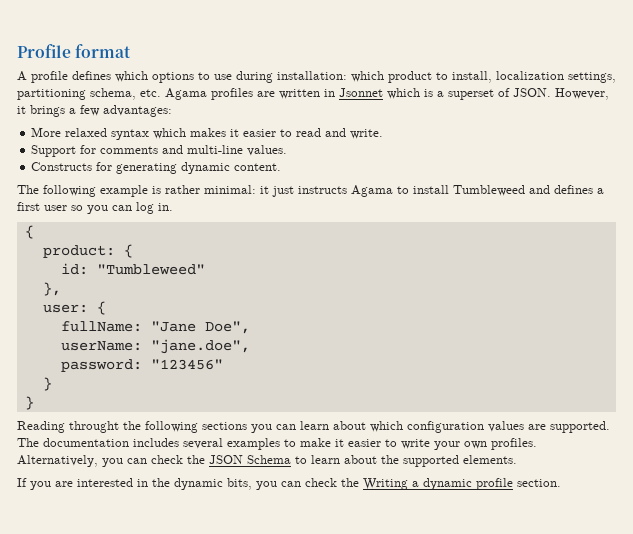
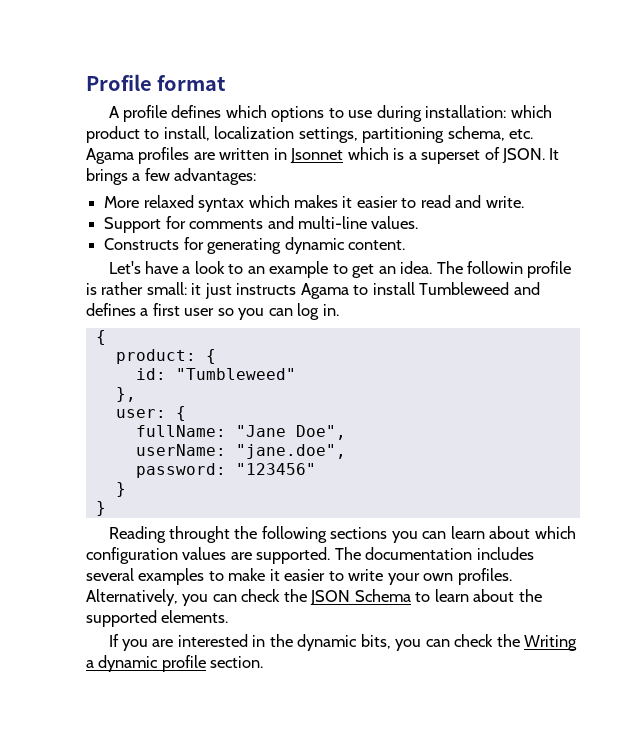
- However, it brings a few advantages:
+ It brings a few advantages:
- The following example is rather minimal: it just instructs Agama to install Tumbleweed and defines a first user so you can log in.
+ Let's have a look to an example to get an idea. The followin profile is rather small: it just instructs Agama to install Tumbleweed and defines a first user so you can log in.

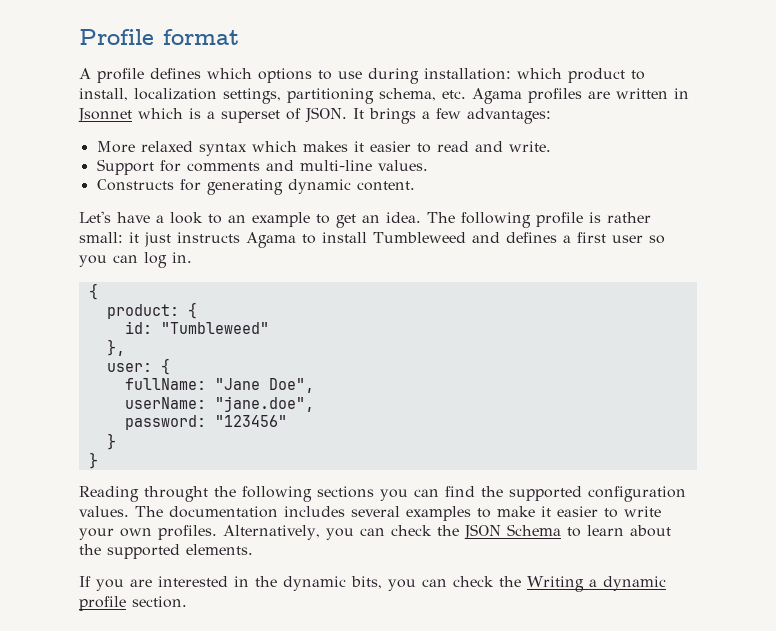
- The followin profile is rather small: it just instructs Agama to install Tumbleweed and defines a first user so you can log in.
+ The following profile is rather small: it just instructs Agama to install Tumbleweed and defines a first user so you can log in.
- Reading throught the following sections you can learn about which configuration values are supported.
+ Reading throught the following sections you can find the supported configuration values.

